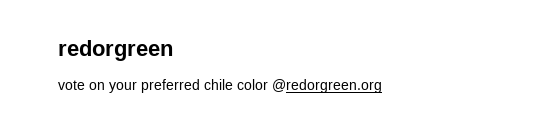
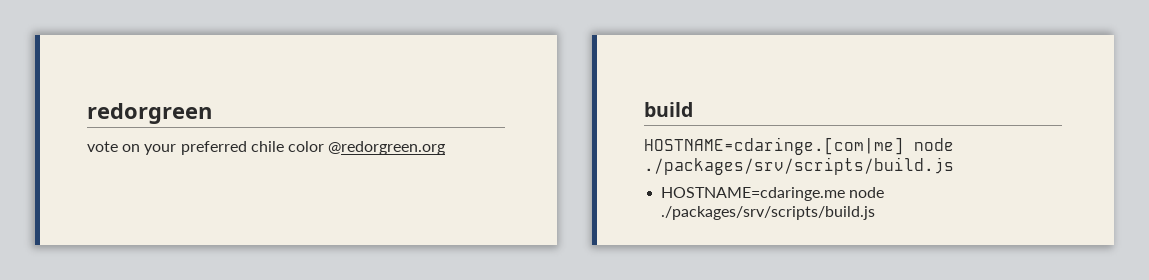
+ build
+ HOSTNAME=cdaringe.[com|me] node ./packages/srv/scripts/build.js
+ HOSTNAME=cdaringe.me node ./packages/srv/scripts/build.js

